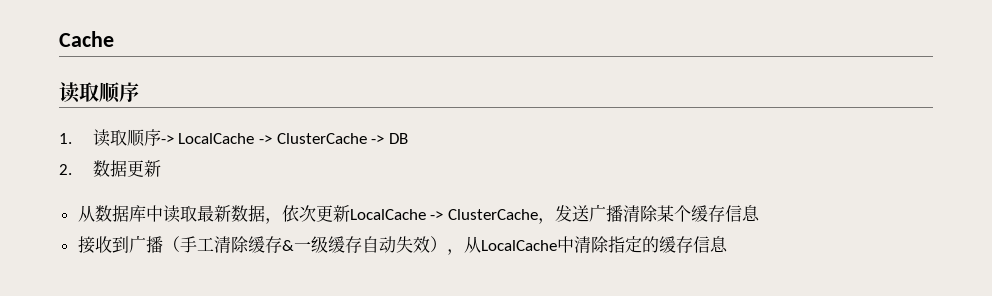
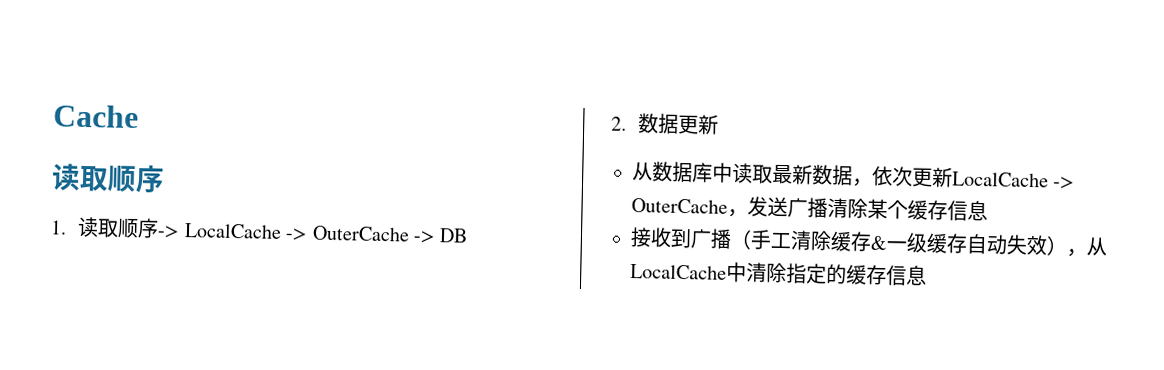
- 1.读取顺序-> LocalCache -> ClusterCache -> DB
+ 1.读取顺序-> LocalCache -> OuterCache -> DB
- 从数据库中读取最新数据，依次更新LocalCache -> ClusterCache，发送广播清除某个缓存信息
+ 从数据库中读取最新数据，依次更新LocalCache -> OuterCache，发送广播清除某个缓存信息

